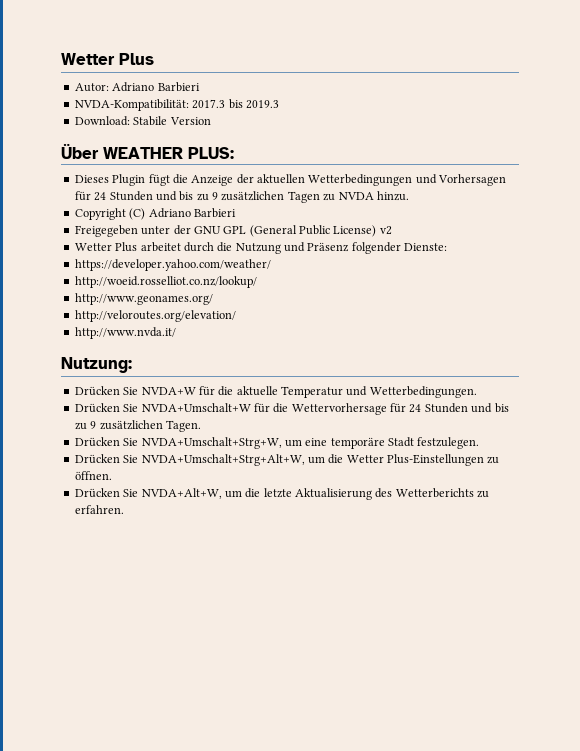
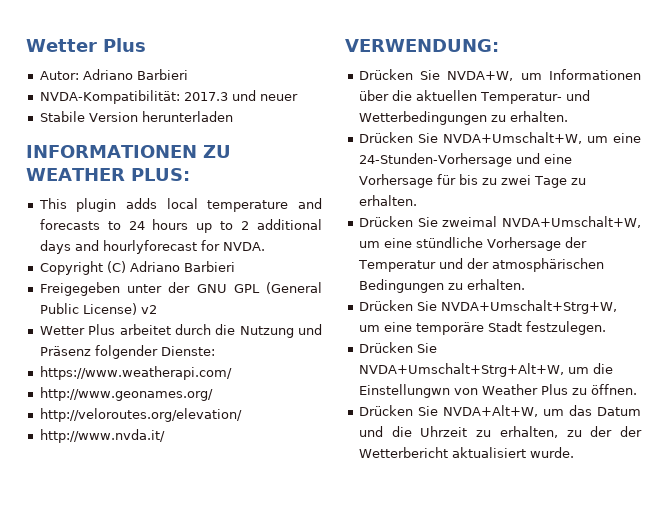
- NVDA-Kompatibilität: 2017.3 bis 2019.3
- Download: Stabile Version
- Über WEATHER PLUS:
+ NVDA-Kompatibilität: 2017.3 und neuer
+ Stabile Version herunterladen
+ INFORMATIONEN ZU WEATHER PLUS:
- Dieses Plugin fügt die Anzeige der aktuellen Wetterbedingungen und Vorhersagen für 24 Stunden und bis zu 9 zusätzlichen Tagen zu NVDA hinzu.
+ This plugin adds local temperature and forecasts to 24 hours up to 2 additional days and hourlyforecast for NVDA.
- https://developer.yahoo.com/weather/
- http://woeid.rosselliot.co.nz/lookup/
+ https://www.weatherapi.com/
- Nutzung:
- Drücken Sie NVDA+W für die aktuelle Temperatur und Wetterbedingungen.
- Drücken Sie NVDA+Umschalt+W für die Wettervorhersage für 24 Stunden und bis zu 9 zusätzlichen Tagen.
+ VERWENDUNG:
+ Drücken Sie NVDA+W, um Informationen über die aktuellen Temperatur- und Wetterbedingungen zu erhalten.
+ Drücken Sie NVDA+Umschalt+W, um eine 24-Stunden-Vorhersage und eine Vorhersage für bis zu zwei Tage zu erhalten.
+ Drücken Sie zweimal NVDA+Umschalt+W, um eine stündliche Vorhersage der Temperatur und der atmosphärischen Bedingungen zu erhalten.
- Drücken Sie NVDA+Umschalt+Strg+Alt+W, um die Wetter Plus-Einstellungen zu öffnen.
+ Drücken Sie NVDA+Umschalt+Strg+Alt+W, um die Einstellungwn von Weather Plus zu öffnen.
- Drücken Sie NVDA+Alt+W, um die letzte Aktualisierung des Wetterberichts zu erfahren.
+ Drücken Sie NVDA+Alt+W, um das Datum und die Uhrzeit zu erhalten, zu der der Wetterbericht aktualisiert wurde.

